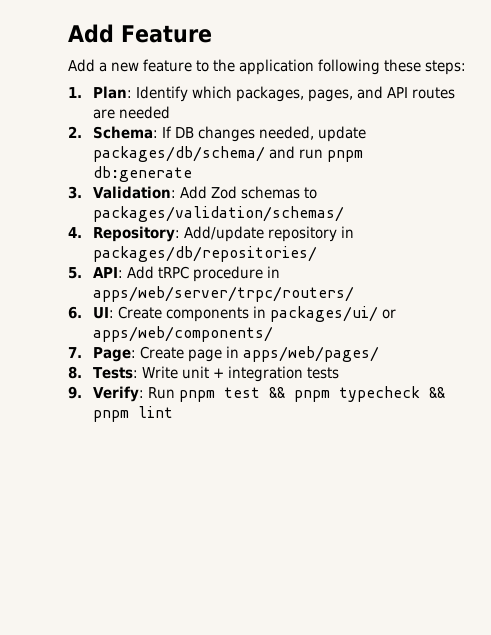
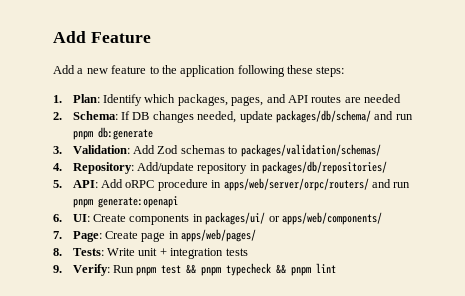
- 5. API: Add tRPC procedure in apps/web/server/trpc/routers/
+ 5. API: Add oRPC procedure in apps/web/server/orpc/routers/ and run pnpm generate:openapi

